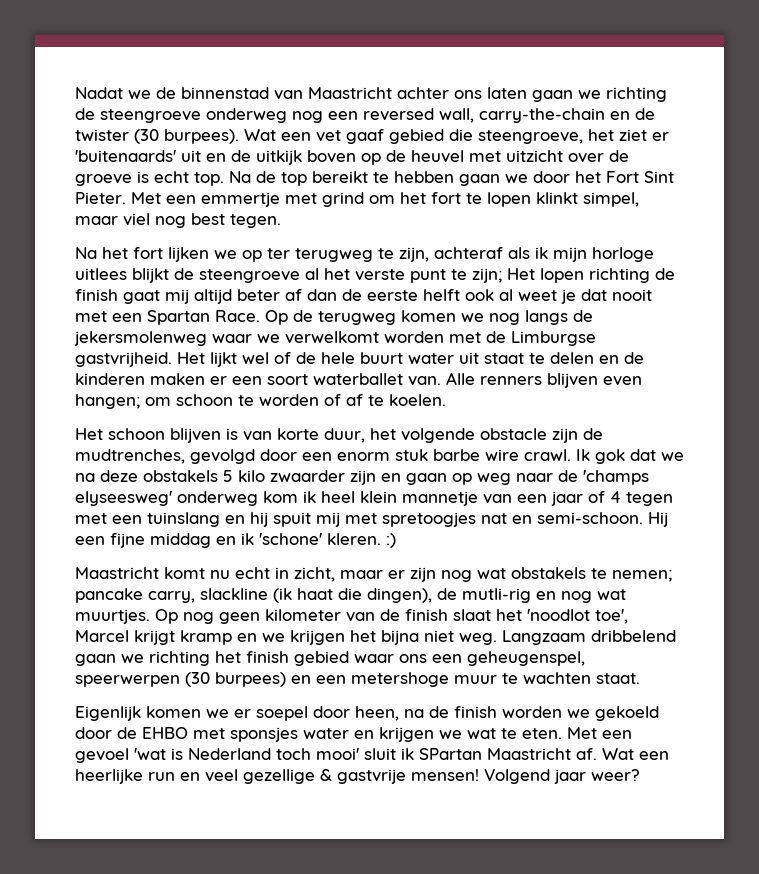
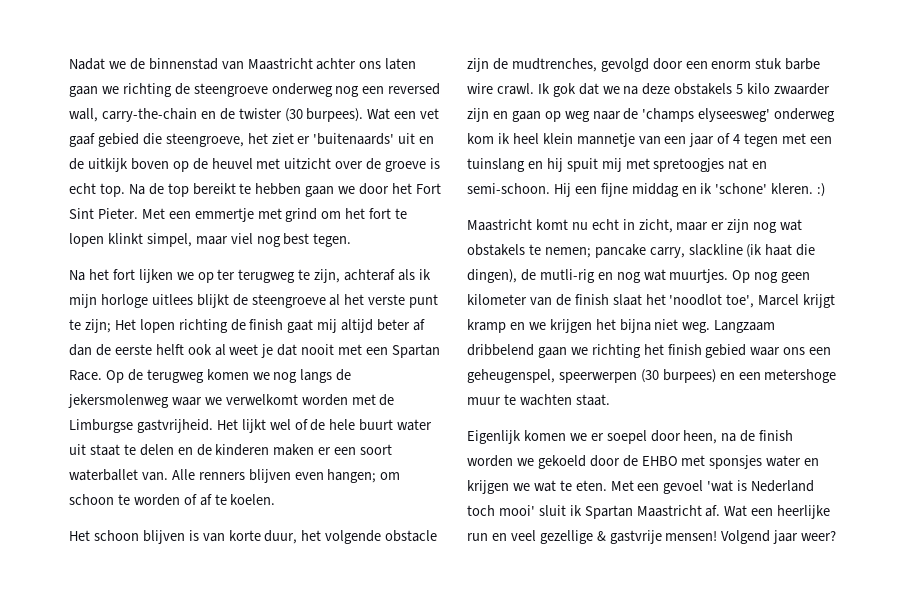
- Met een gevoel 'wat is Nederland toch mooi' sluit ik SPartan Maastricht af.
+ Met een gevoel 'wat is Nederland toch mooi' sluit ik Spartan Maastricht af.

